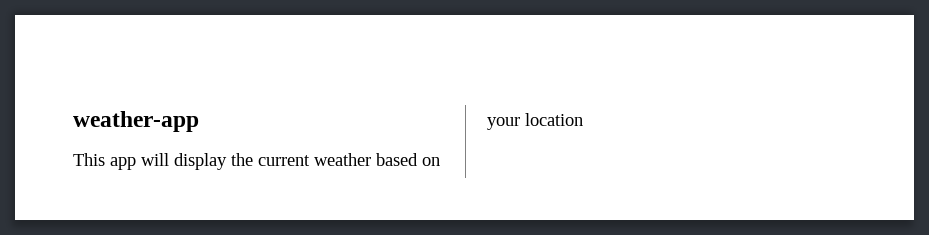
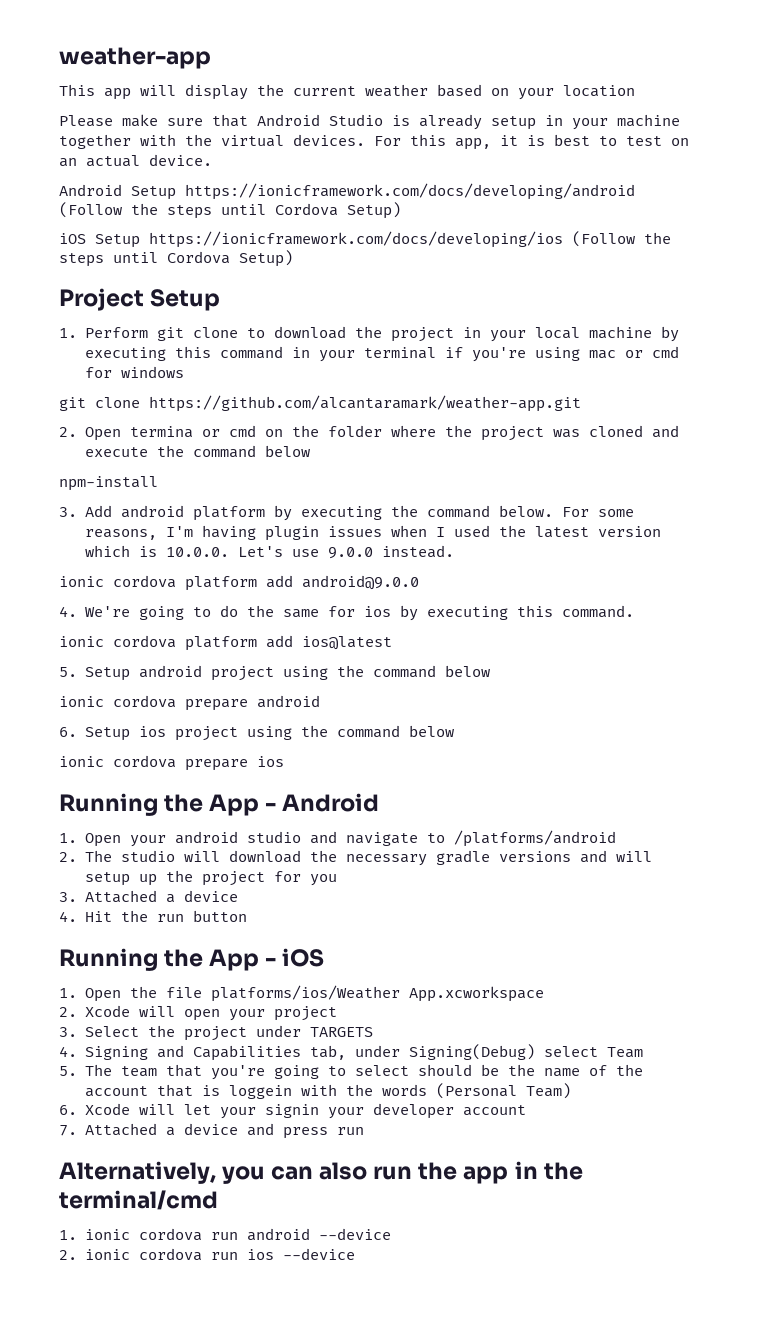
+ Please make sure that Android Studio is already setup in your machine together with the virtual devices. For this app, it is best to test on an actual device.
+ Android Setup https://ionicframework.com/docs/developing/android (Follow the steps until Cordova Setup)
+ iOS Setup https://ionicframework.com/docs/developing/ios (Follow the steps until Cordova Setup)
+ Project Setup
+ 1. Perform git clone to download the project in your local machine by executing this command in your terminal if you're using mac or cmd for windows
+ git clone https://github.com/alcantaramark/weather-app.git
+ 2. Open termina or cmd on the folder where the project was cloned and execute the command below
+ npm-install
+ 3. Add android platform by executing the command below. For some reasons, I'm having plugin issues when I used the latest version which is 10.0.0. Let's use 9.0.0 instead.
+ ionic cordova platform add android@9.0.0
+ 4. We're going to do the same for ios by executing this command.
+ ionic cordova platform add ios@latest
+ 5. Setup android project using the command below
+ ionic cordova prepare android
+ 6. Setup ios project using the command below
+ ionic cordova prepare ios
+ Running the App - Android
+ 1. Open your android studio and navigate to /platforms/android
+ 2. The studio will download the necessary gradle versions and will setup up the project for you
+ 3. Attached a device
+ 4. Hit the run button
+ Running the App - iOS
+ 1. Open the file platforms/ios/Weather App.xcworkspace
+ 2. Xcode will open your project
+ 3. Select the project under TARGETS
+ 4. Signing and Capabilities tab, under Signing(Debug) select Team
+ 5. The team that you're going to select should be the name of the account that is loggein with the words (Personal Team)
+ 6. Xcode will let your signin your developer account
+ 7. Attached a device and press run
+ Alternatively, you can also run the app in the terminal/cmd
+ 1. ionic cordova run android --device
+ 2. ionic cordova run ios --device

